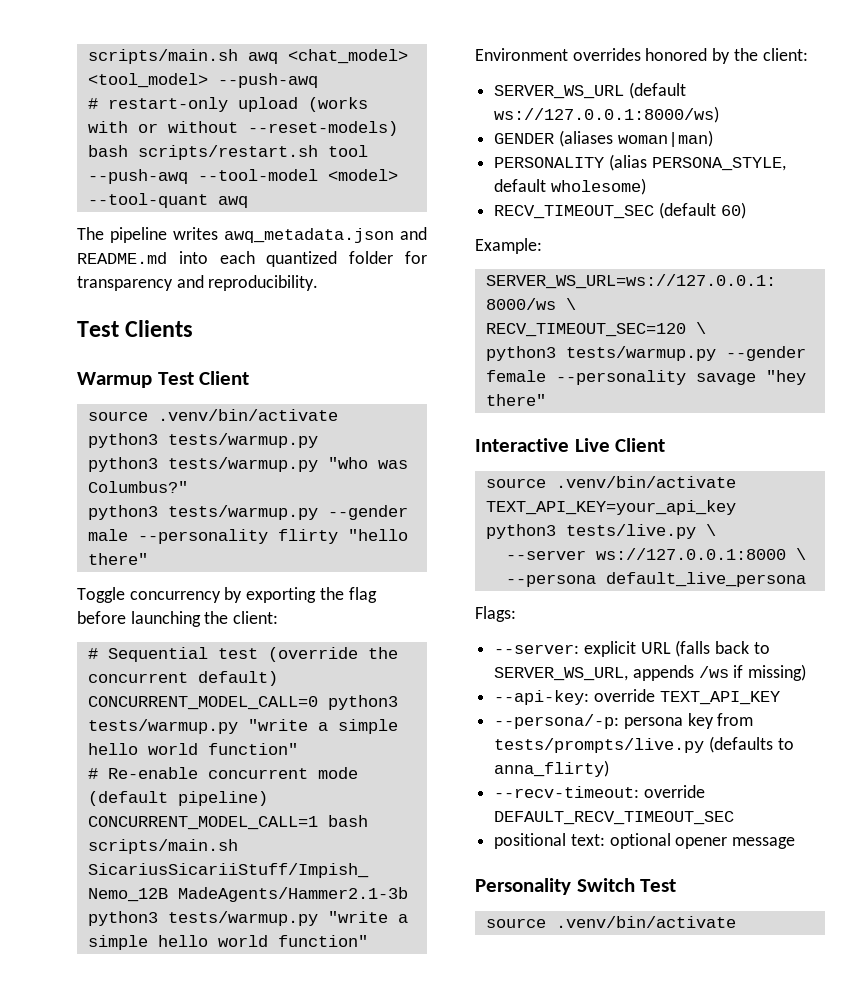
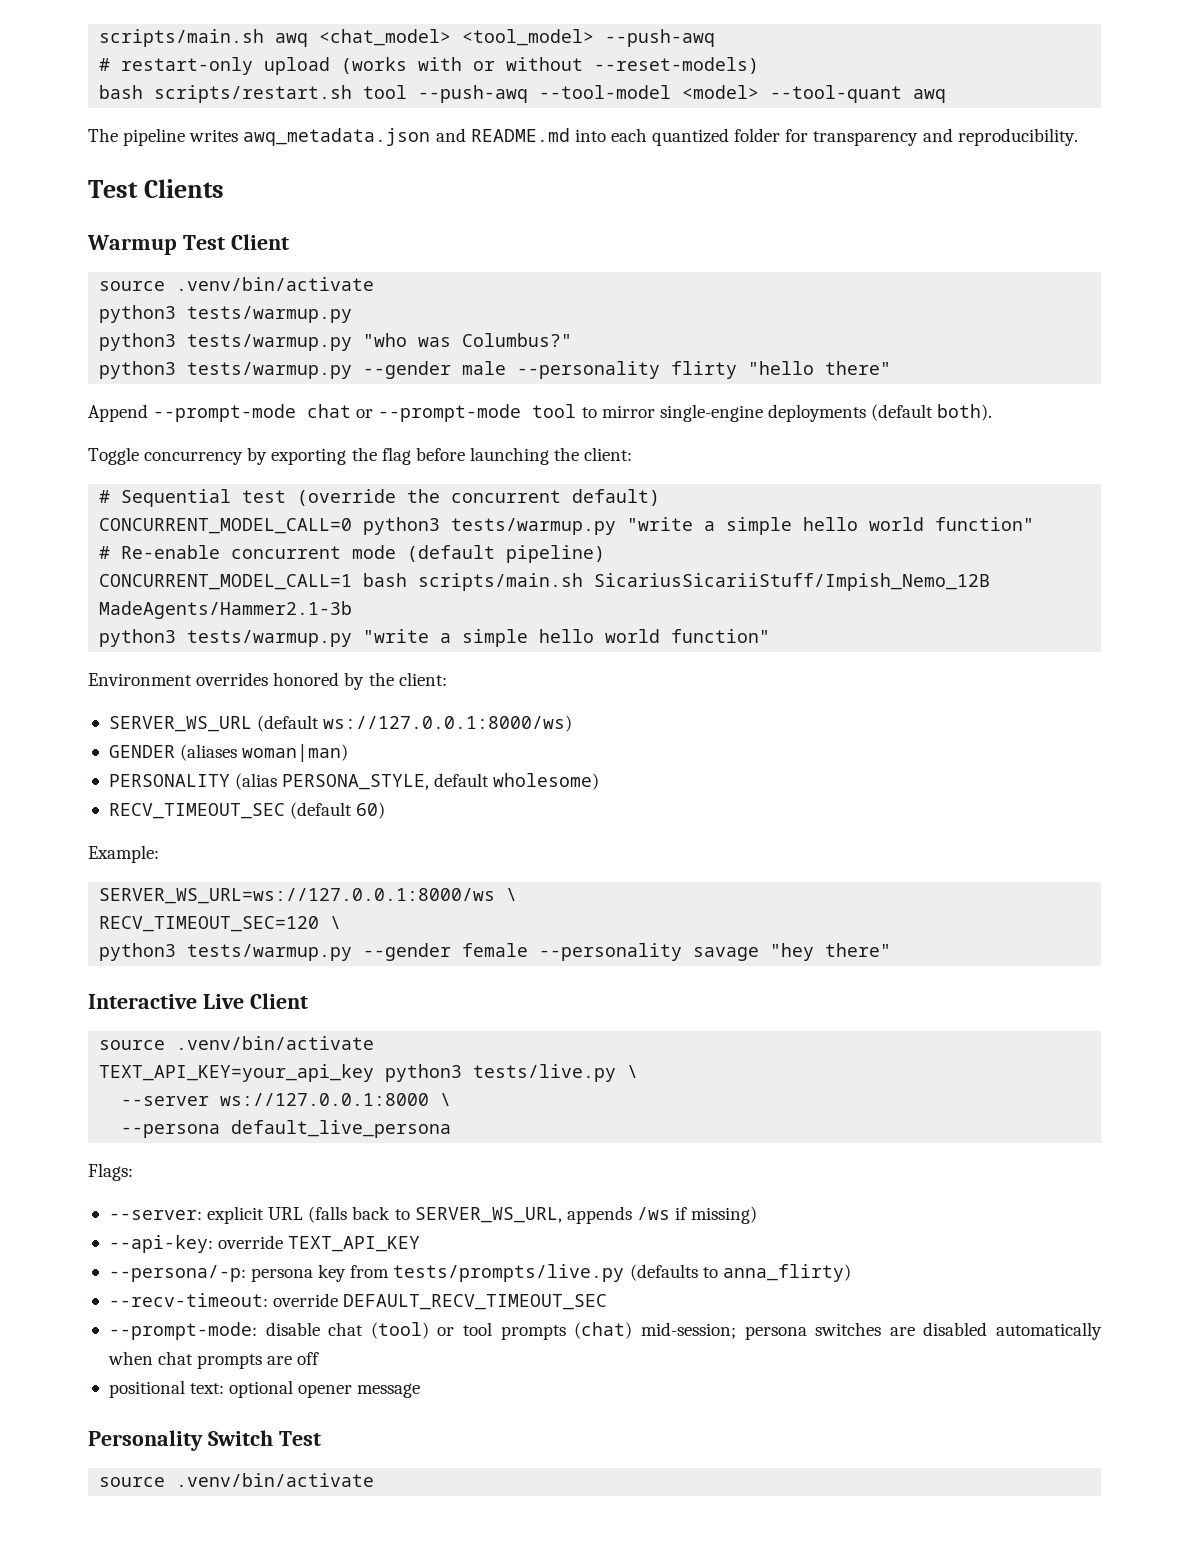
+ Append --prompt-mode chat or --prompt-mode tool to mirror single-engine deployments (default both).
+ --prompt-mode: disable chat (tool) or tool prompts (chat) mid-session; persona switches are disabled automatically when chat prompts are off

